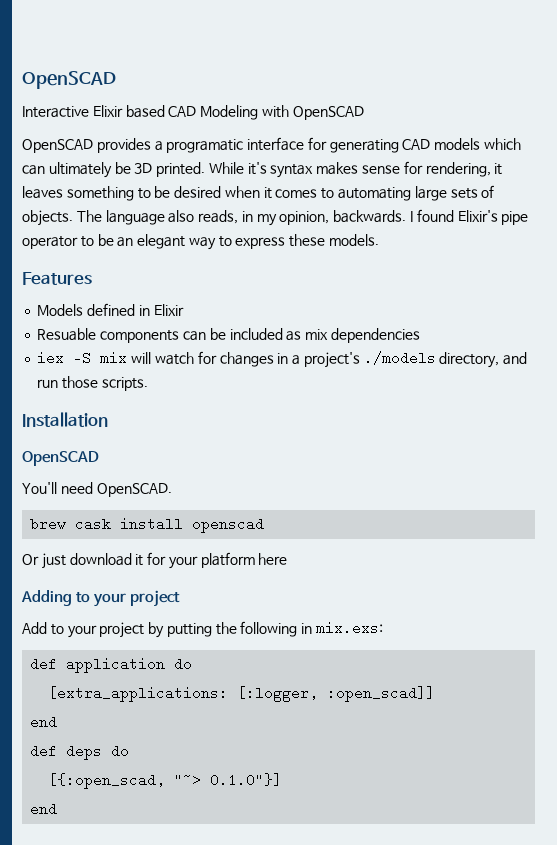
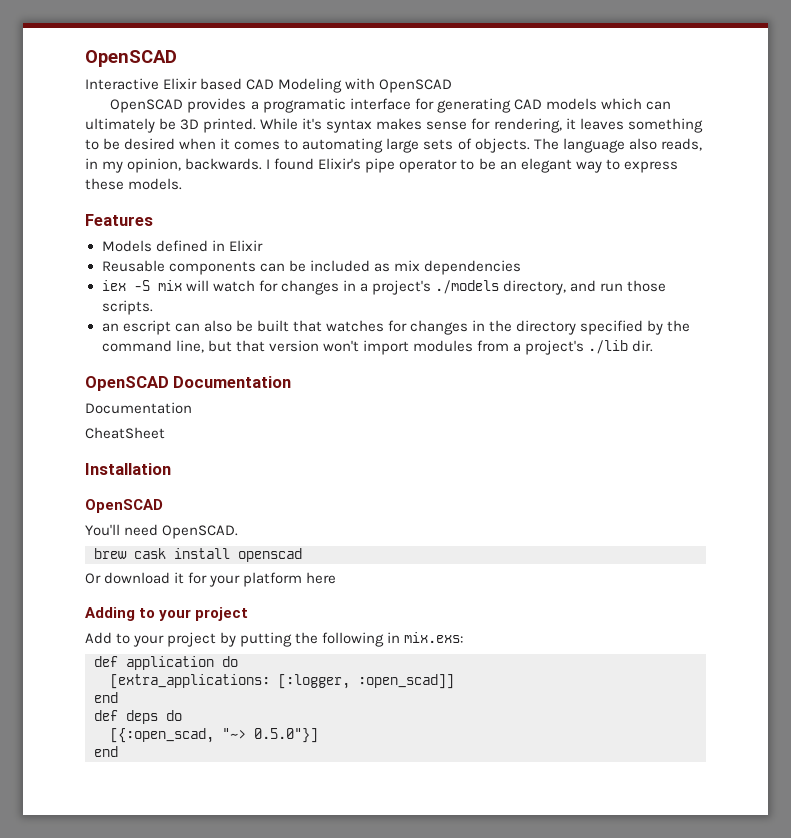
- Resuable components can be included as mix dependencies
+ Reusable components can be included as mix dependencies
+ an escript can also be built that watches for changes in the directory specified by the command line, but that version won't import modules from a project's ./lib dir.
+ OpenSCAD Documentation
+ Documentation
+ CheatSheet
- Or just download it for your platform here
+ Or download it for your platform here
- [{:open_scad, "~> 0.1.0"}]
+ [{:open_scad, "~> 0.5.0"}]

